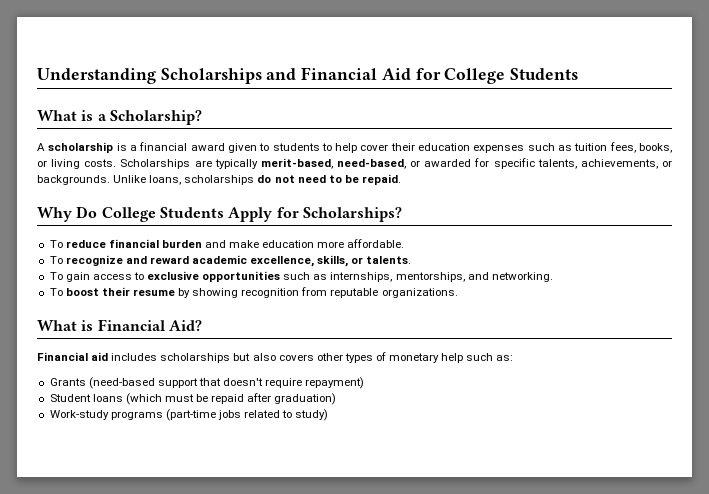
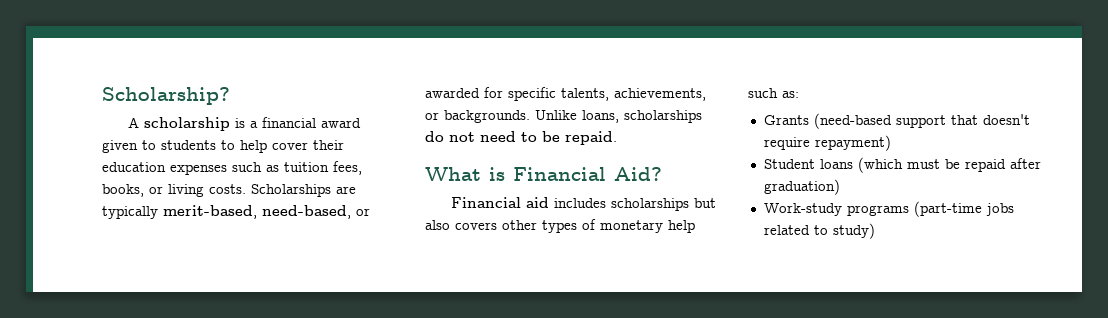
- Understanding Scholarships and Financial Aid for College Students
- What is a Scholarship?
+ Scholarship?
- Why Do College Students Apply for Scholarships?
- To reduce financial burden and make education more affordable.
- To recognize and reward academic excellence, skills, or talents.
- To gain access to exclusive opportunities such as internships, mentorships, and networking.
- To boost their resume by showing recognition from reputable organizations.

